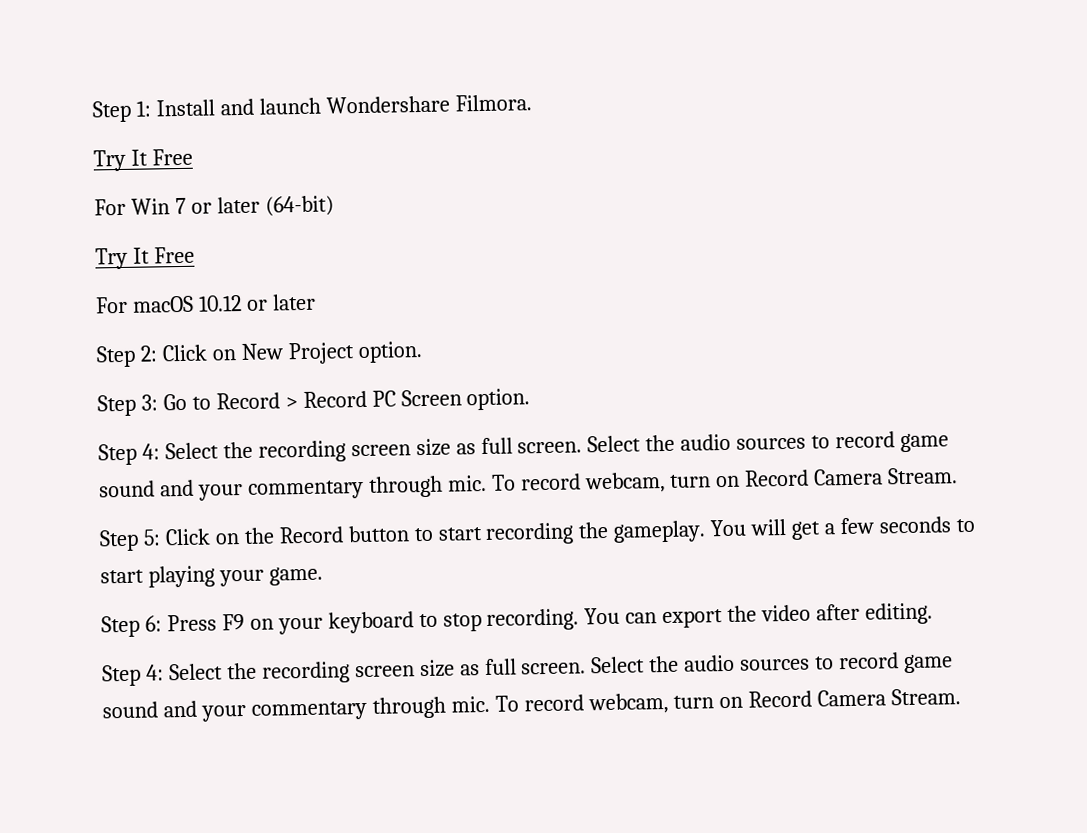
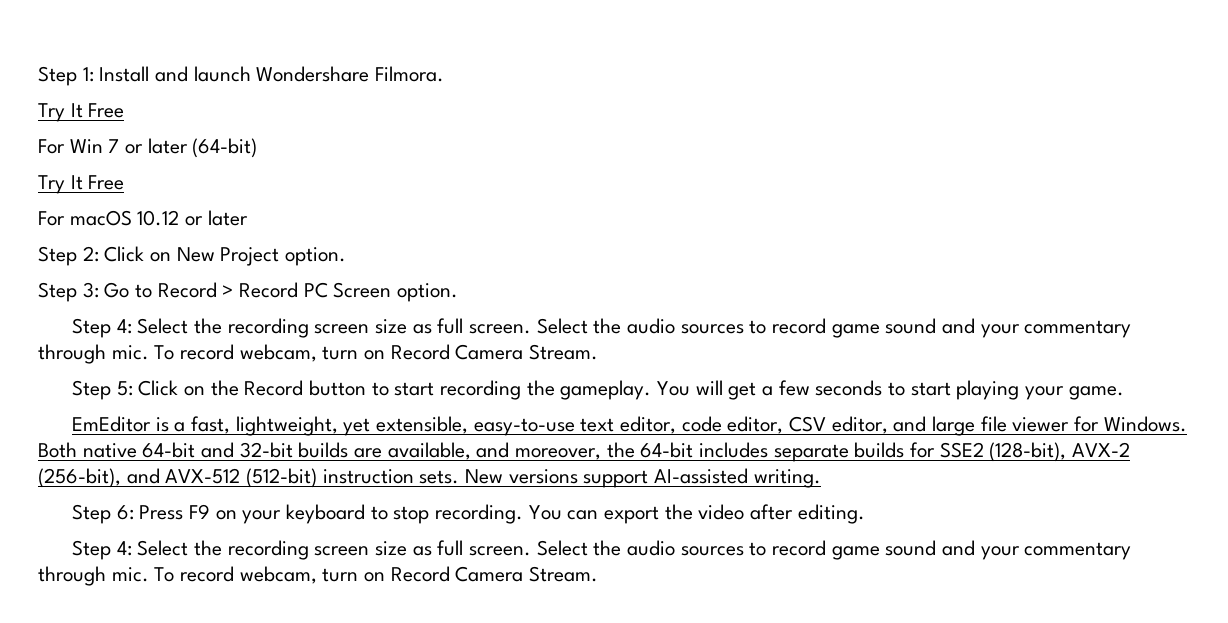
+ EmEditor is a fast, lightweight, yet extensible, easy-to-use text editor, code editor, CSV editor, and large file viewer for Windows. Both native 64-bit and 32-bit builds are available, and moreover, the 64-bit includes separate builds for SSE2 (128-bit), AVX-2 (256-bit), and AVX-512 (512-bit) instruction sets. New versions support AI-assisted writing.

